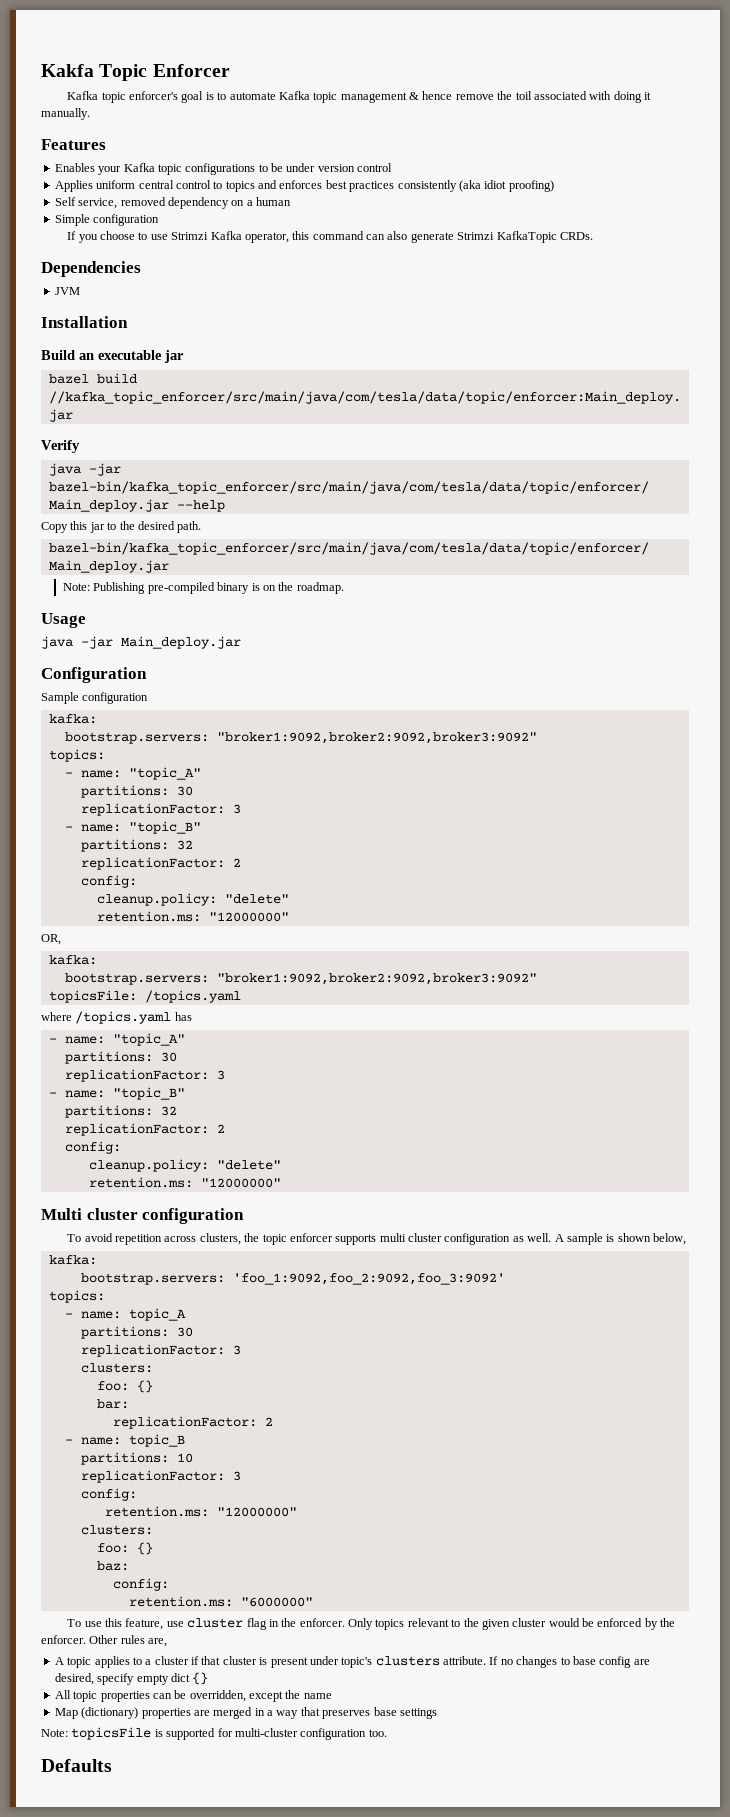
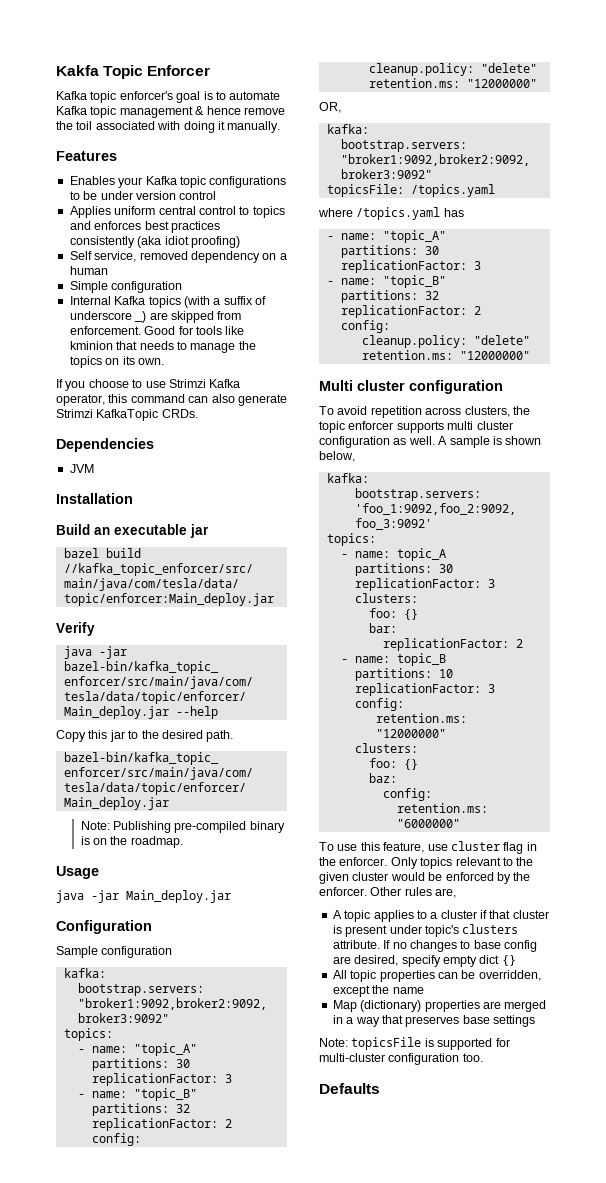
+ Internal Kafka topics (with a suffix of underscore _) are skipped from enforcement. Good for tools like kminion that needs to manage the topics on its own.

